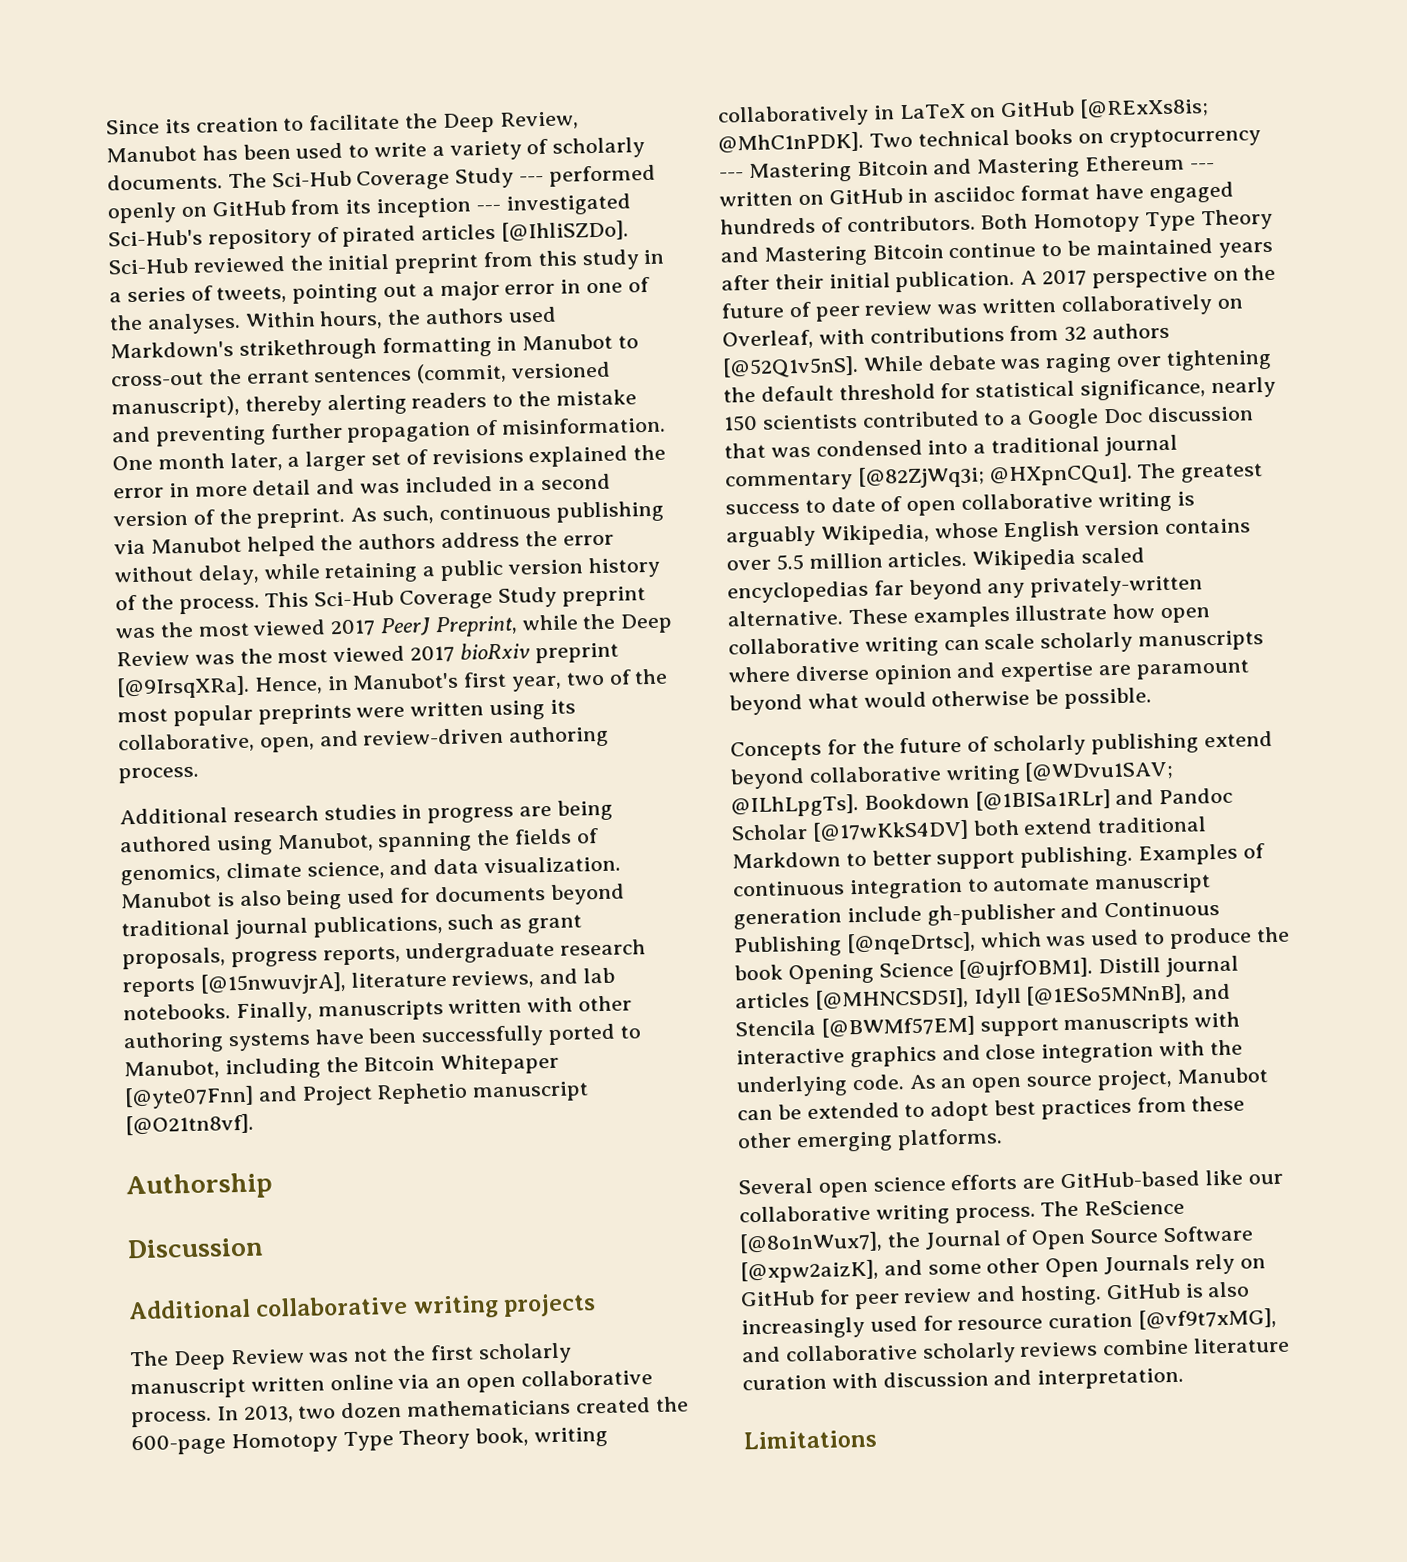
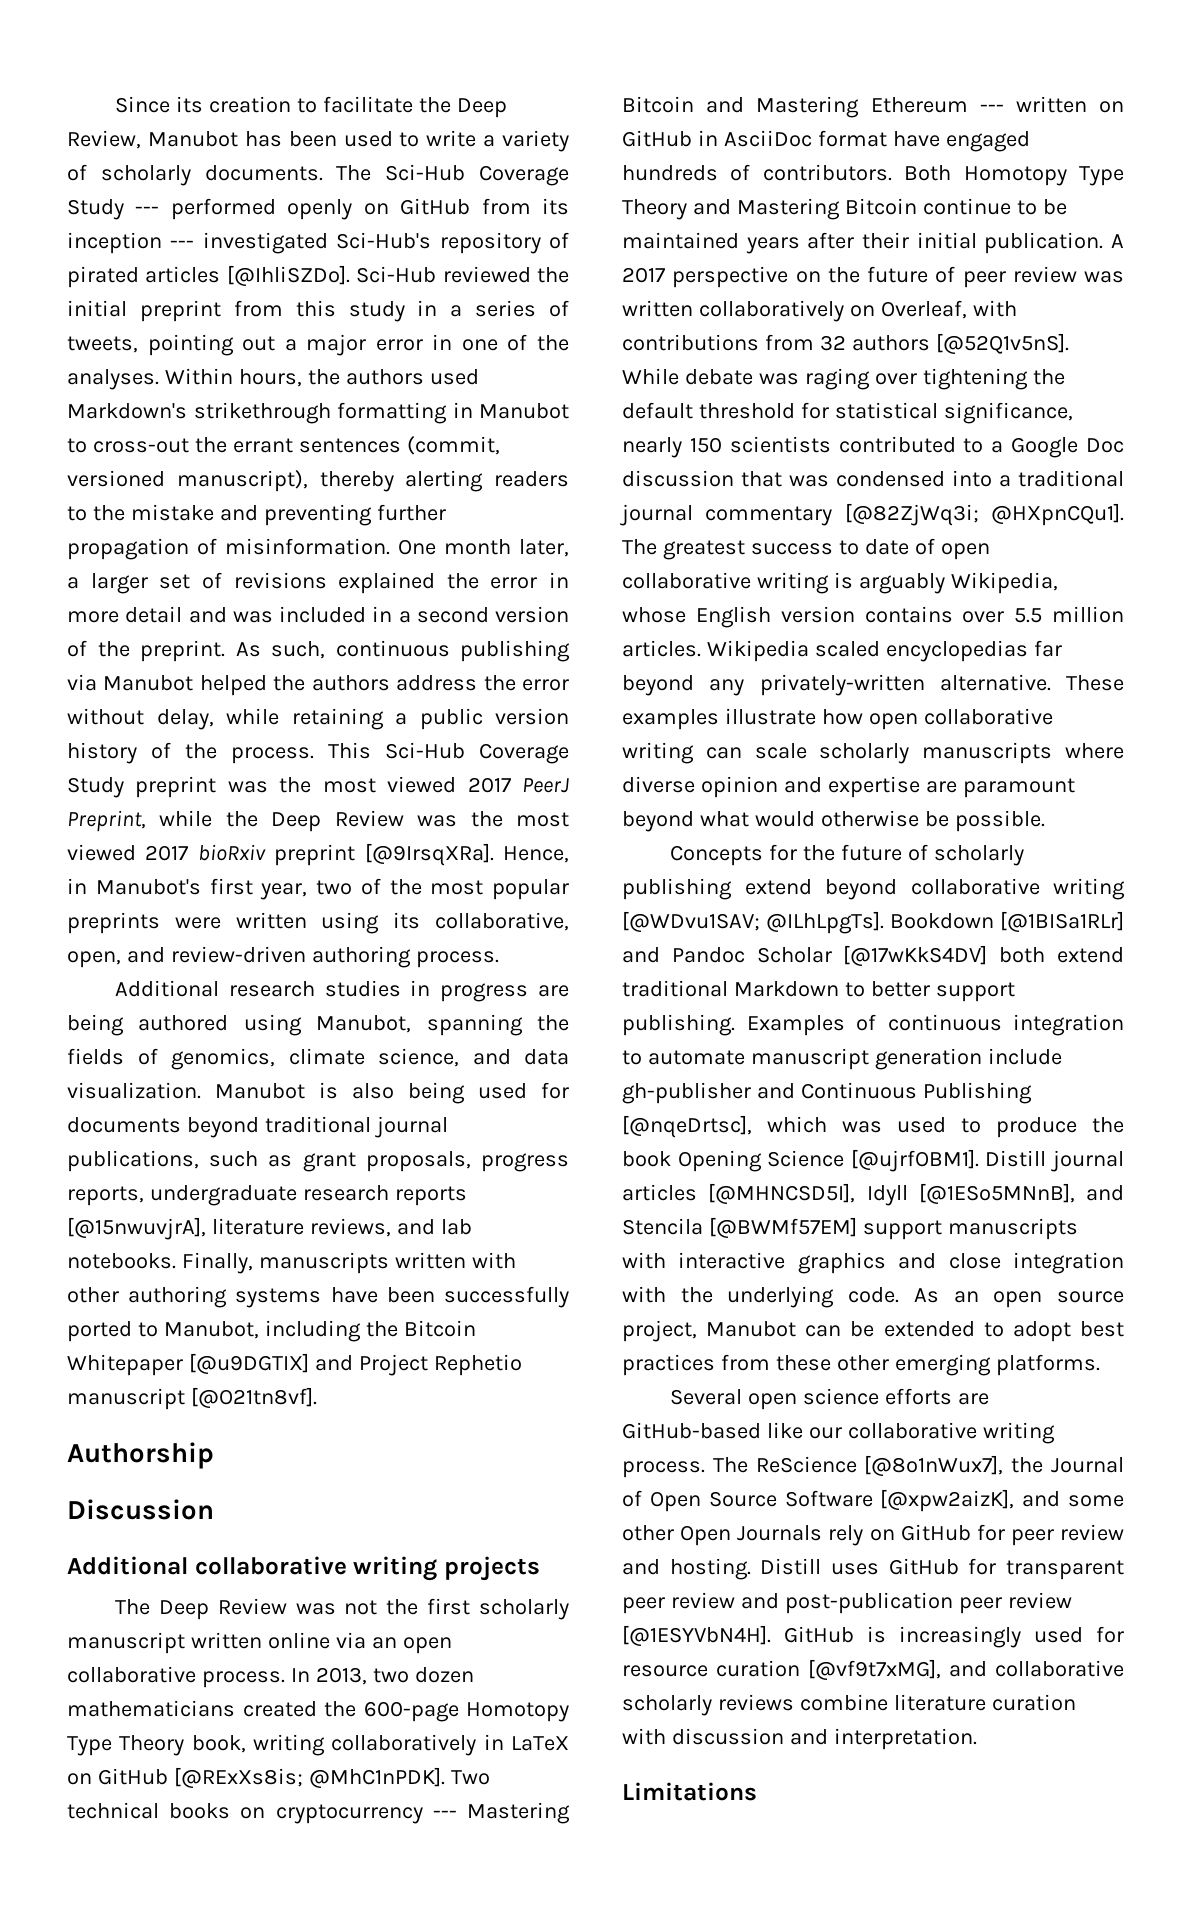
- Finally, manuscripts written with other authoring systems have been successfully ported to Manubot, including the Bitcoin Whitepaper [@yte07Fnn] and Project Rephetio manuscript [@O21tn8vf].
+ Finally, manuscripts written with other authoring systems have been successfully ported to Manubot, including the Bitcoin Whitepaper [@u9DGTIX] and Project Rephetio manuscript [@O21tn8vf].
- Two technical books on cryptocurrency --- Mastering Bitcoin and Mastering Ethereum --- written on GitHub in asciidoc format have engaged hundreds of contributors.
+ Two technical books on cryptocurrency --- Mastering Bitcoin and Mastering Ethereum --- written on GitHub in AsciiDoc format have engaged hundreds of contributors.
+ Distill uses GitHub for transparent peer review and post-publication peer review [@1ESYVbN4H].
- GitHub is also increasingly used for resource curation [@vf9t7xMG], and collaborative scholarly reviews combine literature curation with discussion and interpretation.
+ GitHub is increasingly used for resource curation [@vf9t7xMG], and collaborative scholarly reviews combine literature curation with discussion and interpretation.

